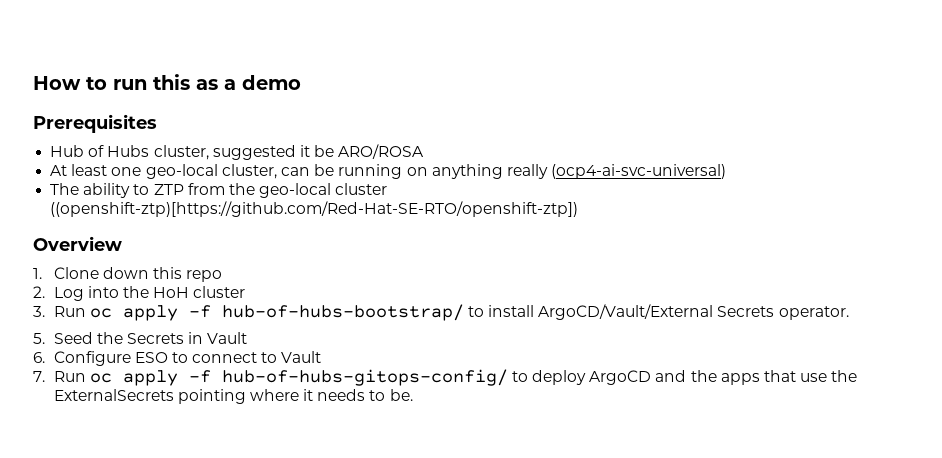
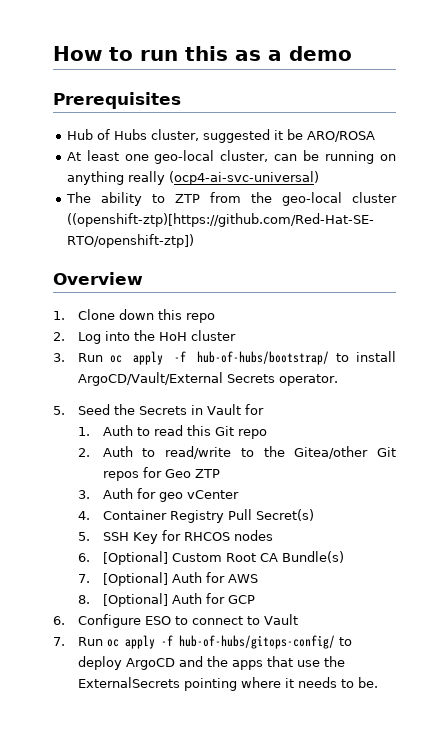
- 3. Run oc apply -f hub-of-hubs-bootstrap/ to install ArgoCD/Vault/External Secrets operator.
+ 3. Run oc apply -f hub-of-hubs/bootstrap/ to install ArgoCD/Vault/External Secrets operator.
- 5. Seed the Secrets in Vault
+ 5. Seed the Secrets in Vault for
+ 1. Auth to read this Git repo
+ 2. Auth to read/write to the Gitea/other Git repos for Geo ZTP
+ 3. Auth for geo vCenter
+ 4. Container Registry Pull Secret(s)
+ 5. SSH Key for RHCOS nodes
+ 6. [Optional] Custom Root CA Bundle(s)
+ 7. [Optional] Auth for AWS
+ 8. [Optional] Auth for GCP
- 7. Run oc apply -f hub-of-hubs-gitops-config/ to deploy ArgoCD and the apps that use the ExternalSecrets pointing where it needs to be.
+ 7. Run oc apply -f hub-of-hubs/gitops-config/ to deploy ArgoCD and the apps that use the ExternalSecrets pointing where it needs to be.

